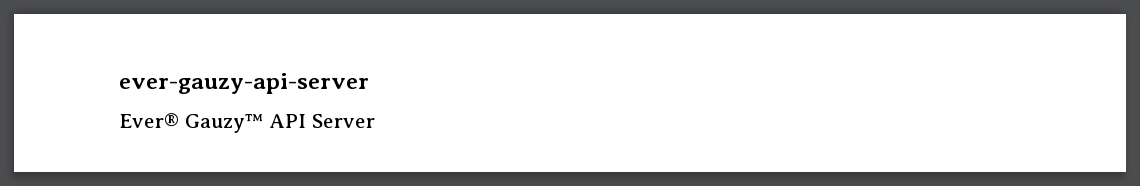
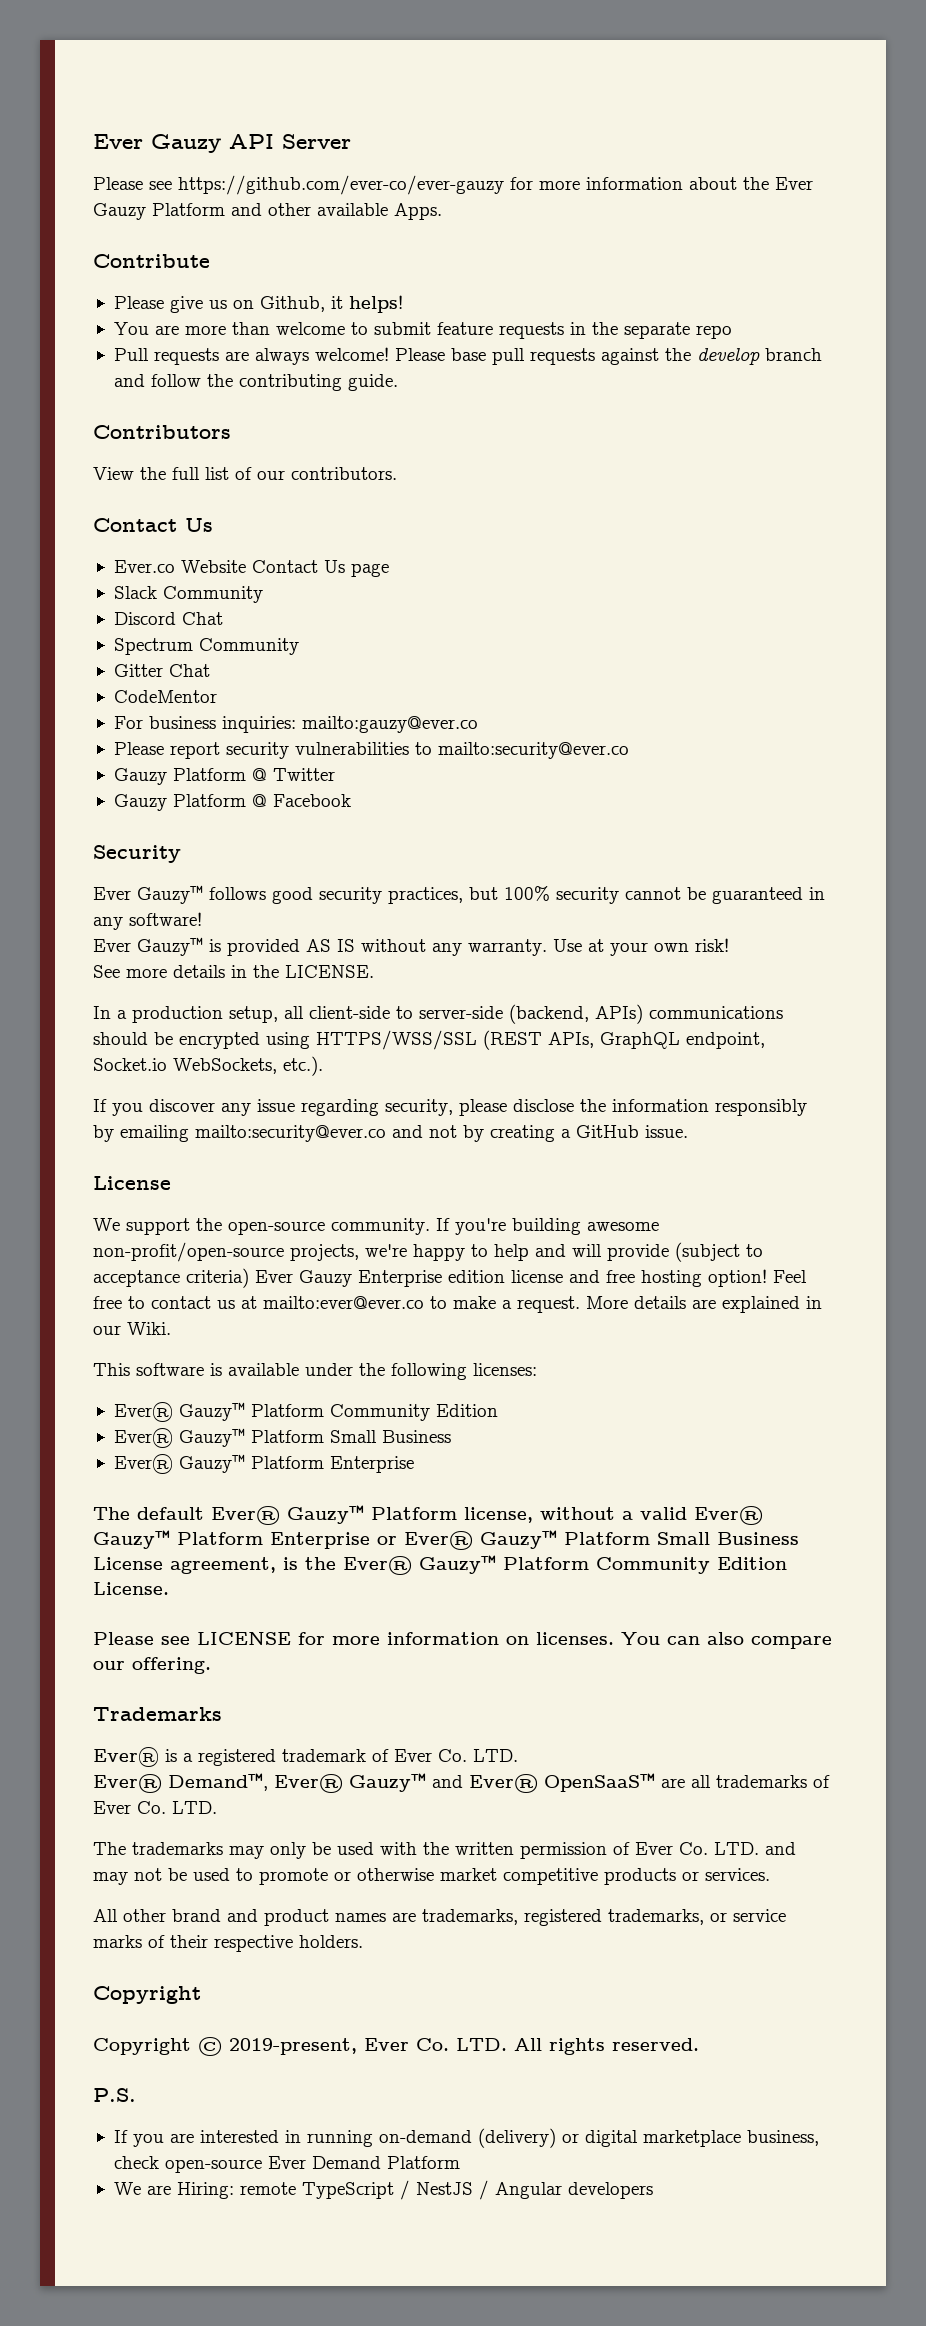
- ever-gauzy-api-server
- Ever® Gauzy™ API Server
+ Ever Gauzy API Server
+ Please see https://github.com/ever-co/ever-gauzy for more information about the Ever Gauzy Platform and other available Apps.
+ Contribute
+ Please give us on Github, it helps!
+ You are more than welcome to submit feature requests in the separate repo
+ Pull requests are always welcome! Please base pull requests against the develop branch and follow the contributing guide.
+ Contributors
+ View the full list of our contributors.
+ Contact Us
+ Ever.co Website Contact Us page
+ Slack Community
+ Discord Chat
+ Spectrum Community
+ Gitter Chat
+ CodeMentor
+ For business inquiries: mailto:gauzy@ever.co
+ Please report security vulnerabilities to mailto:security@ever.co
+ Gauzy Platform @ Twitter
+ Gauzy Platform @ Facebook
+ Security
+ Ever Gauzy™ follows good security practices, but 100% security cannot be guaranteed in any software!
+ Ever Gauzy™ is provided AS IS without any warranty. Use at your own risk!
+ See more details in the LICENSE.
+ In a production setup, all client-side to server-side (backend, APIs) communications should be encrypted using HTTPS/WSS/SSL (REST APIs, GraphQL endpoint, Socket.io WebSockets, etc.).
+ If you discover any issue regarding security, please disclose the information responsibly by emailing mailto:security@ever.co and not by creating a GitHub issue.
+ License
+ We support the open-source community. If you're building awesome non-profit/open-source projects, we're happy to help and will provide (subject to acceptance criteria) Ever Gauzy Enterprise edition license and free hosting option! Feel free to contact us at mailto:ever@ever.co to make a request. More details are explained in our Wiki.
+ This software is available under the following licenses:
+ Ever® Gauzy™ Platform Community Edition
+ Ever® Gauzy™ Platform Small Business
+ Ever® Gauzy™ Platform Enterprise
+ The default Ever® Gauzy™ Platform license, without a valid Ever® Gauzy™ Platform Enterprise or Ever® Gauzy™ Platform Small Business License agreement, is the Ever® Gauzy™ Platform Community Edition License.
+ Please see LICENSE for more information on licenses. You can also compare our offering.
+ Trademarks
+ Ever® is a registered trademark of Ever Co. LTD.
+ Ever® Demand™, Ever® Gauzy™ and Ever® OpenSaaS™ are all trademarks of Ever Co. LTD.
+ The trademarks may only be used with the written permission of Ever Co. LTD. and may not be used to promote or otherwise market competitive products or services.
+ All other brand and product names are trademarks, registered trademarks, or service marks of their respective holders.
+ Copyright
+ Copyright © 2019-present, Ever Co. LTD. All rights reserved.
+ P.S.
+ If you are interested in running on-demand (delivery) or digital marketplace business, check open-source Ever Demand Platform
+ We are Hiring: remote TypeScript / NestJS / Angular developers

